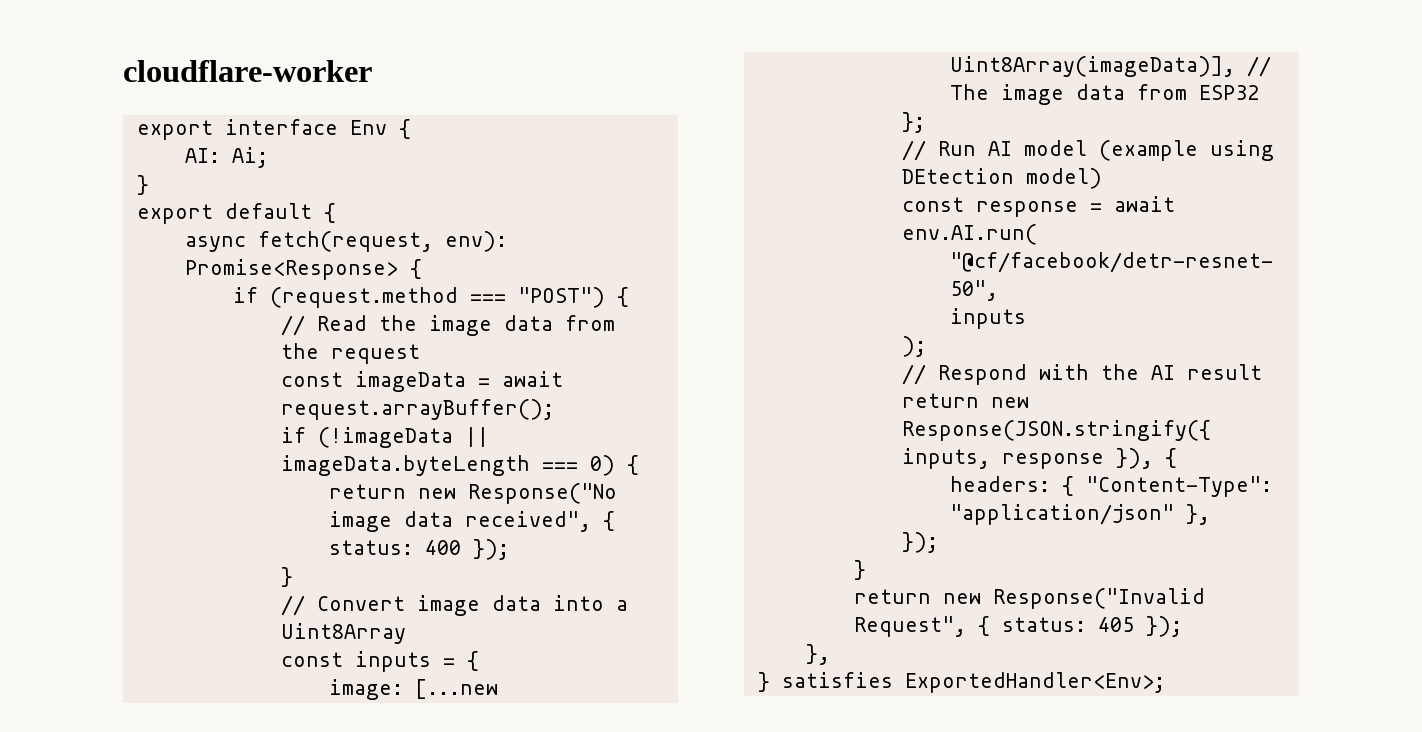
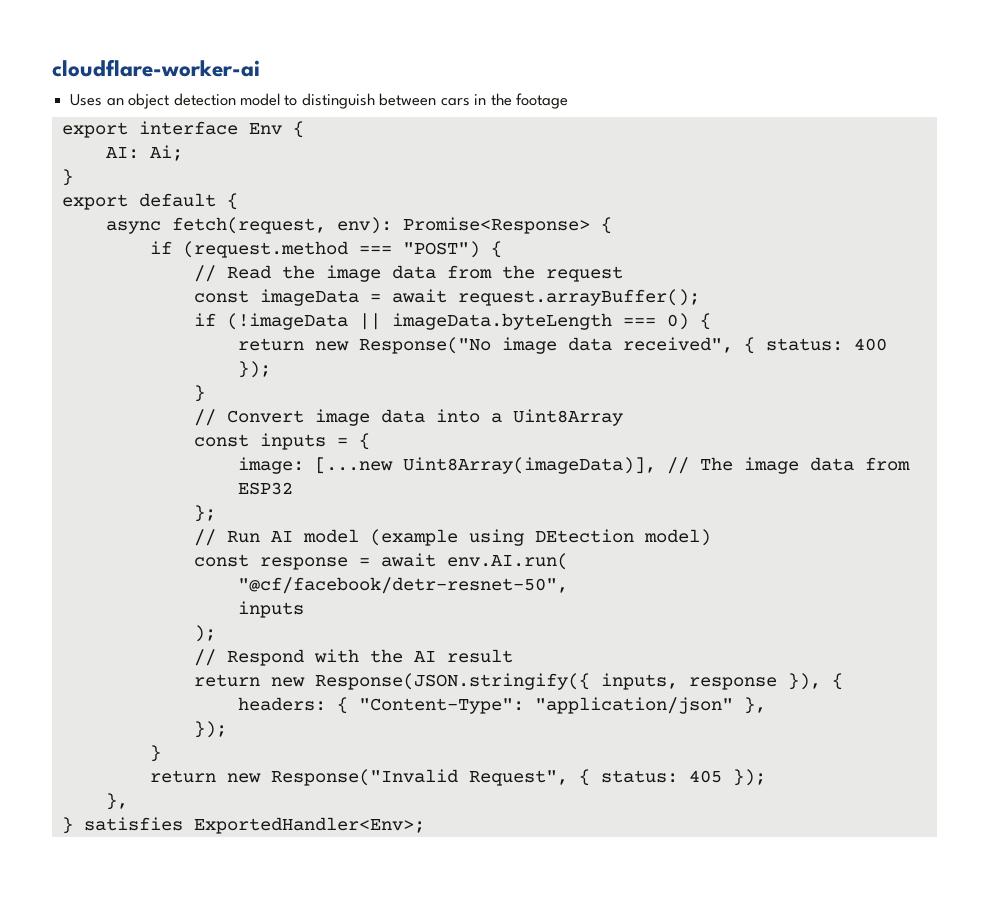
- cloudflare-worker
+ cloudflare-worker-ai
+ Uses an object detection model to distinguish between cars in the footage

